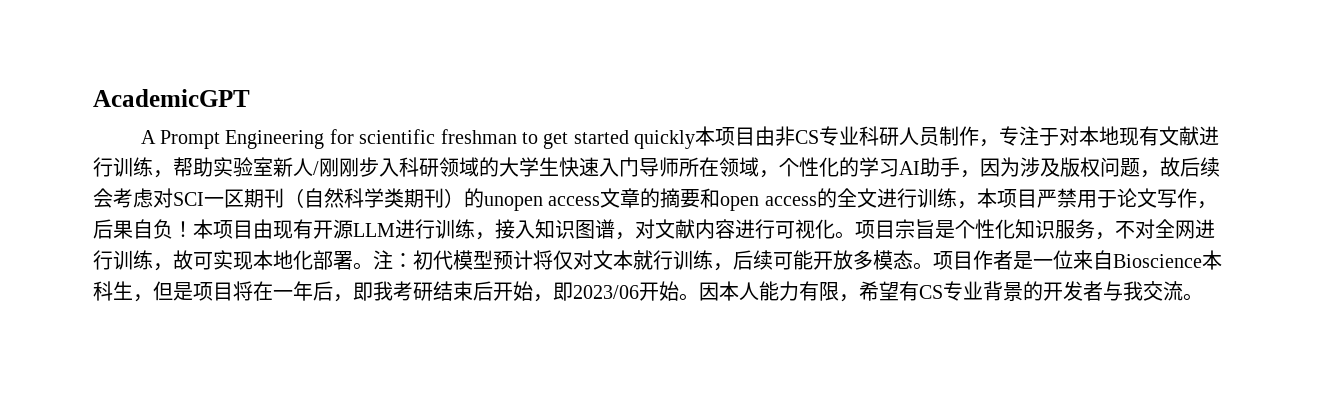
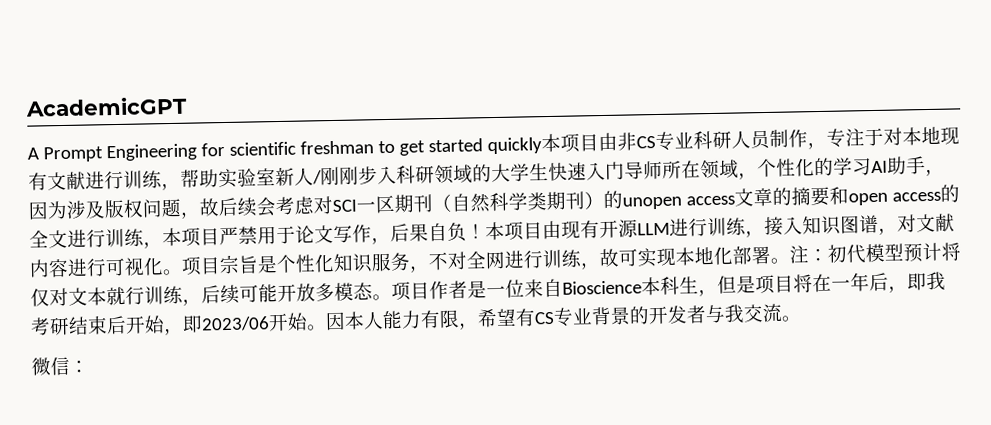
+ 微信：

